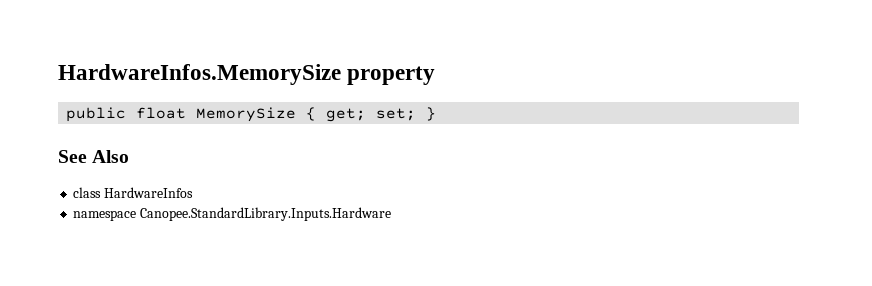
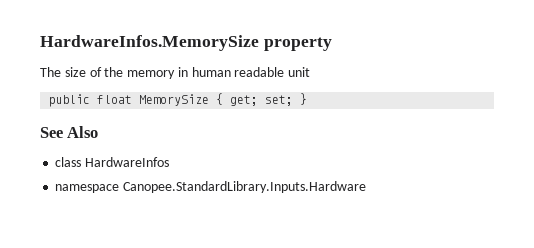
+ The size of the memory in human readable unit

